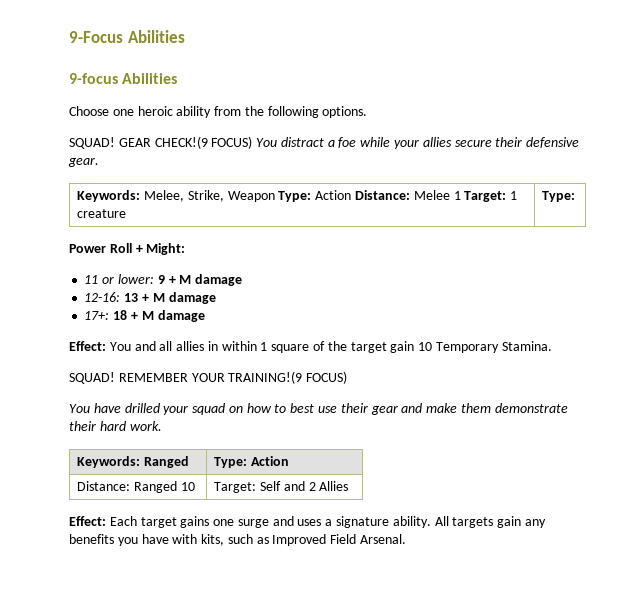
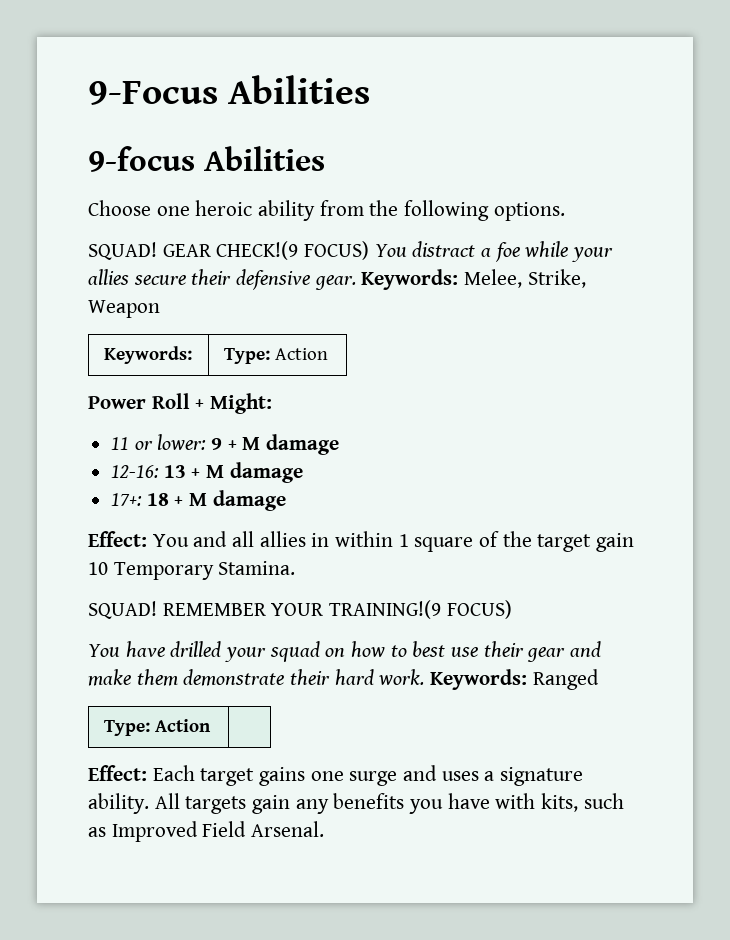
- GEAR CHECK!(9 FOCUS) You distract a foe while your allies secure their defensive gear.
- Keywords: Melee, Strike, Weapon Type: Action Distance: Melee 1 Target: 1 creature | Type:
+ GEAR CHECK!(9 FOCUS) You distract a foe while your allies secure their defensive gear. Keywords: Melee, Strike, Weapon
+ Keywords: | Type: Action
- You have drilled your squad on how to best use their gear and make them demonstrate their hard work.
- Keywords: Ranged | Type: Action
- Distance: Ranged 10 | Target: Self and 2 Allies
+ You have drilled your squad on how to best use their gear and make them demonstrate their hard work. Keywords: Ranged
+ Type: Action |

